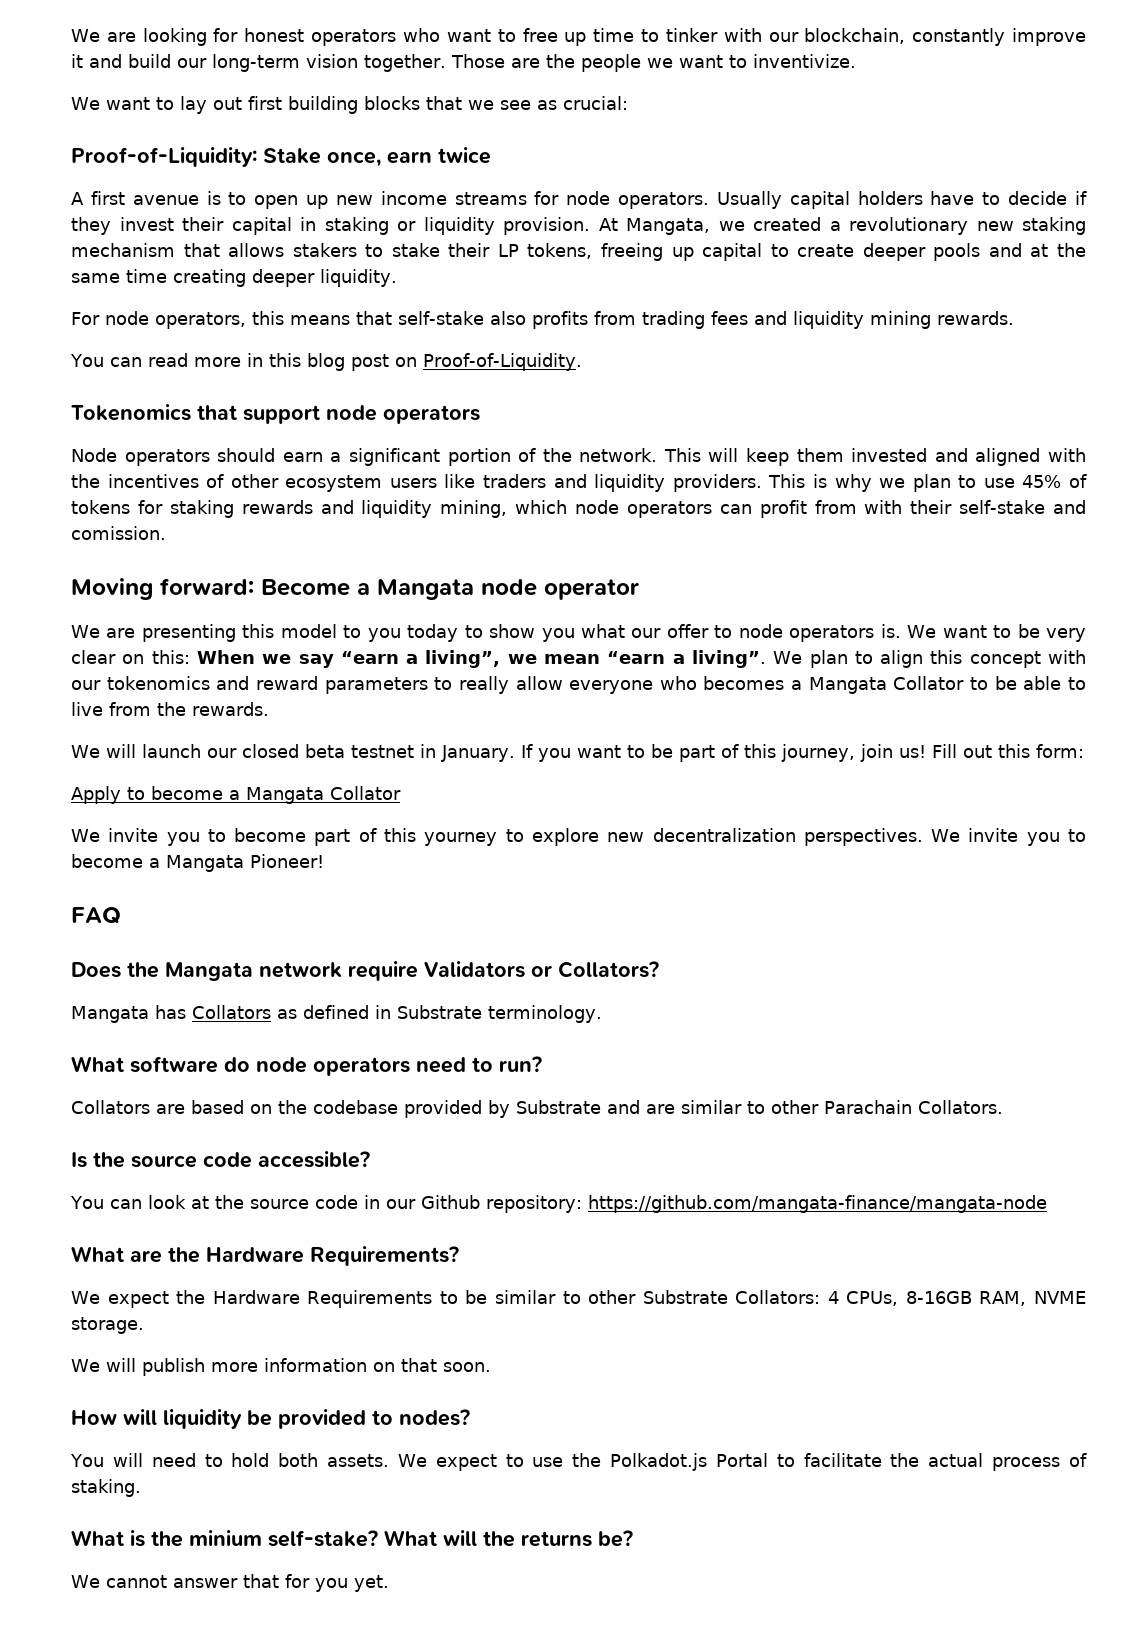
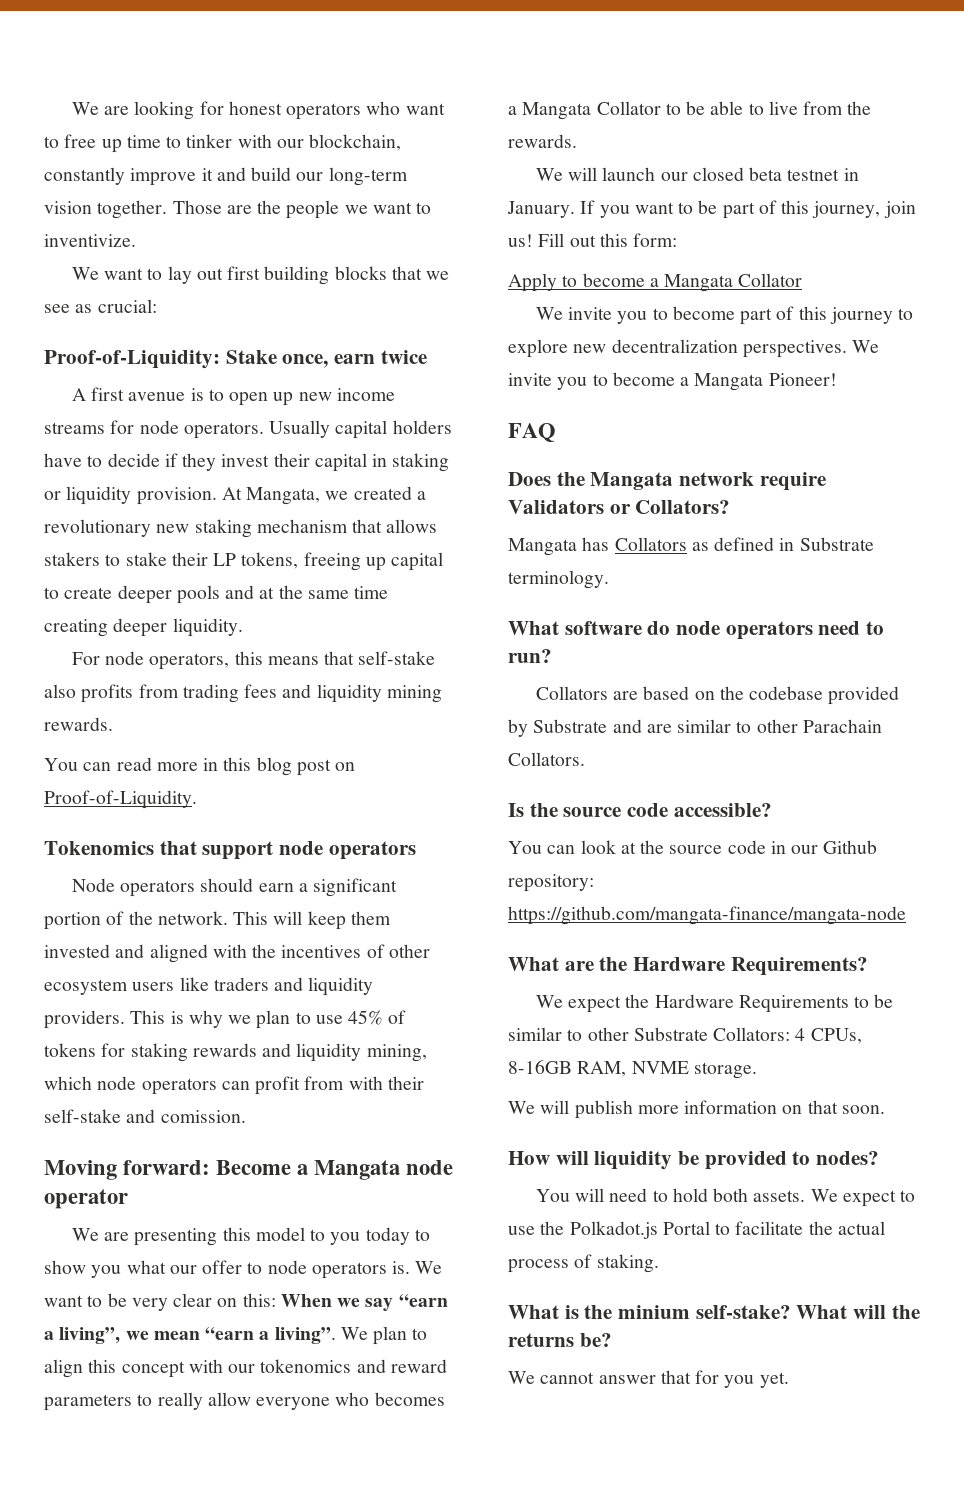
- We invite you to become part of this yourney to explore new decentralization perspectives.
+ We invite you to become part of this journey to explore new decentralization perspectives.

